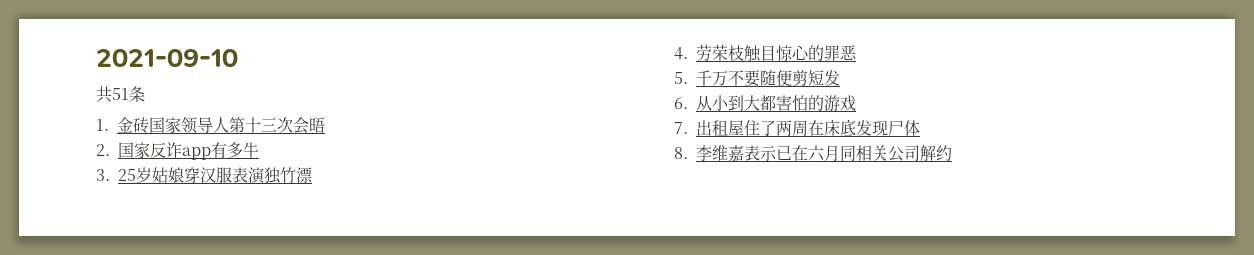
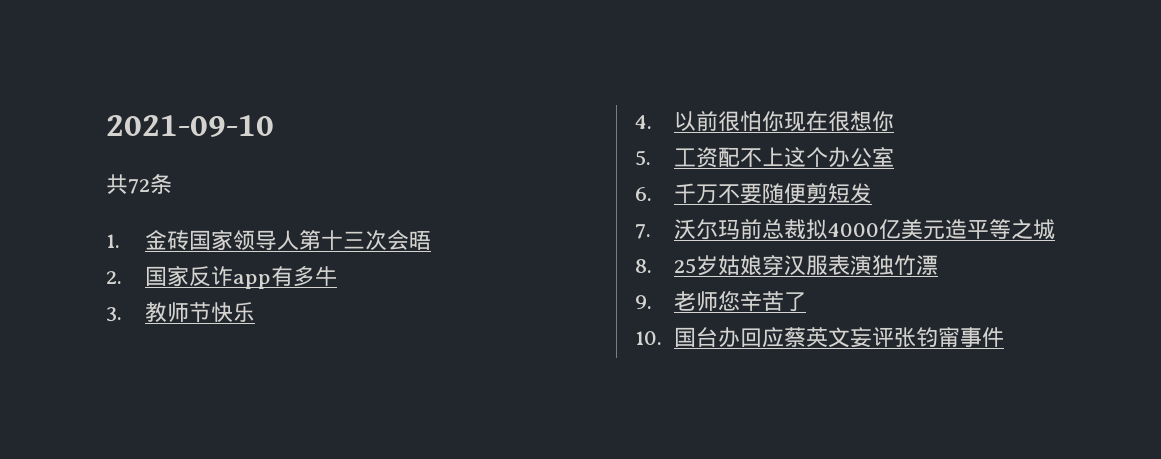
- 共51条
+ 共72条
- 3. 25岁姑娘穿汉服表演独竹漂
+ 3.教师节快乐
+ 4.以前很怕你现在很想你
+ 5.工资配不上这个办公室
+ 6.千万不要随便剪短发
+ 7.沃尔玛前总裁拟4000亿美元造平等之城
+ 8. 25岁姑娘穿汉服表演独竹漂
- 4.劳荣枝触目惊心的罪恶
- 5.千万不要随便剪短发
- 6.从小到大都害怕的游戏
- 7.出租屋住了两周在床底发现尸体
- 8.李维嘉表示已在六月同相关公司解约
+ 9.老师您辛苦了
+ 10.国台办回应蔡英文妄评张钧甯事件

